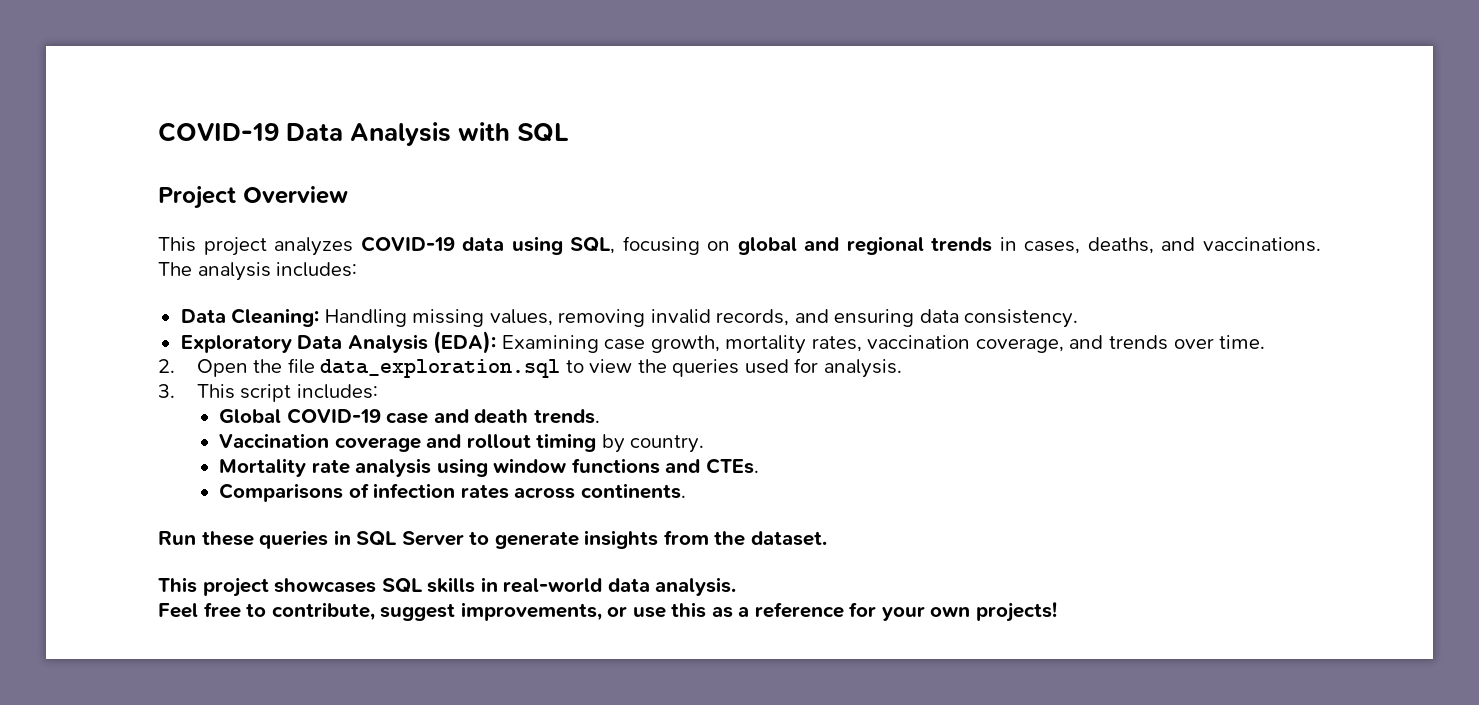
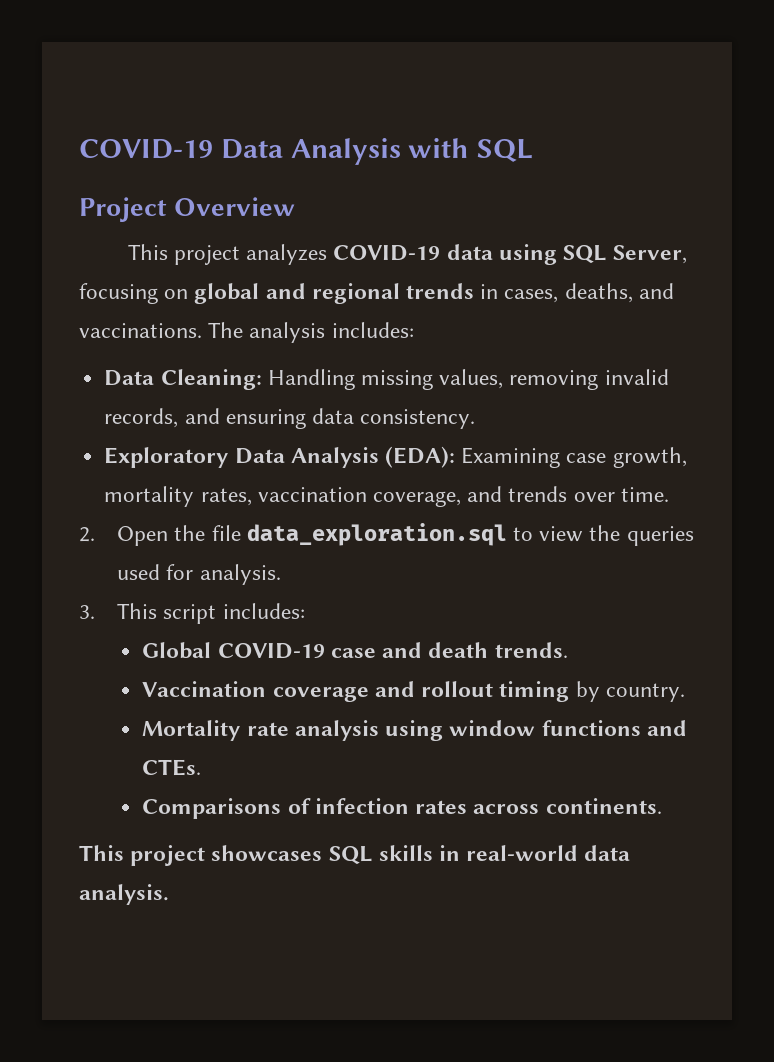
- This project analyzes COVID-19 data using SQL, focusing on global and regional trends in cases, deaths, and vaccinations.
+ This project analyzes COVID-19 data using SQL Server, focusing on global and regional trends in cases, deaths, and vaccinations.
- Run these queries in SQL Server to generate insights from the dataset.
- Feel free to contribute, suggest improvements, or use this as a reference for your own projects!

